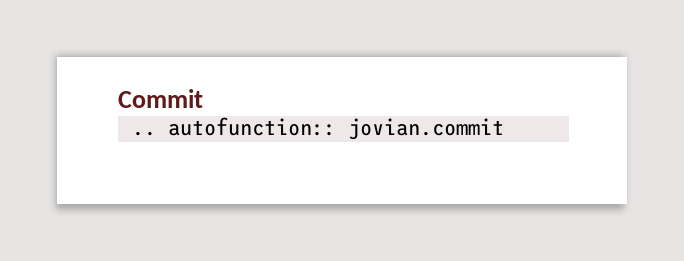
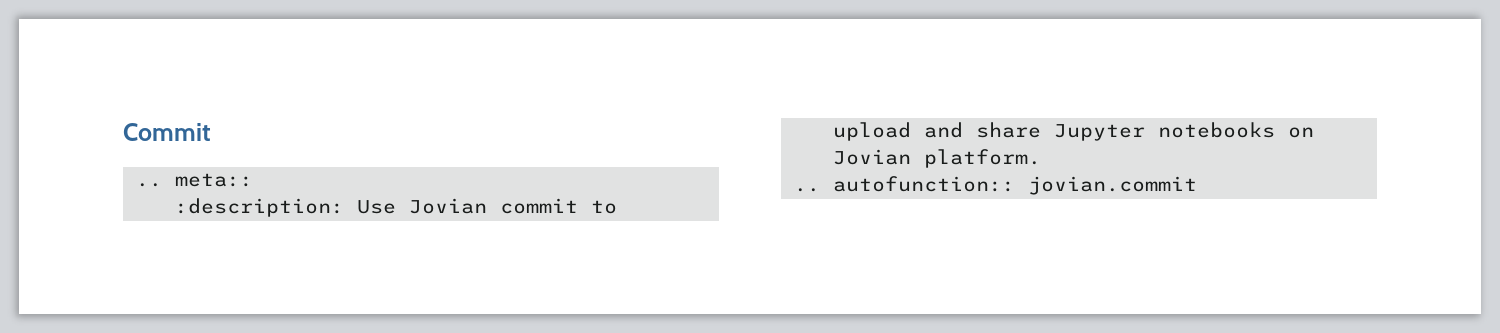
+ .. meta::
+ :description: Use Jovian commit to upload and share Jupyter notebooks on Jovian platform.

